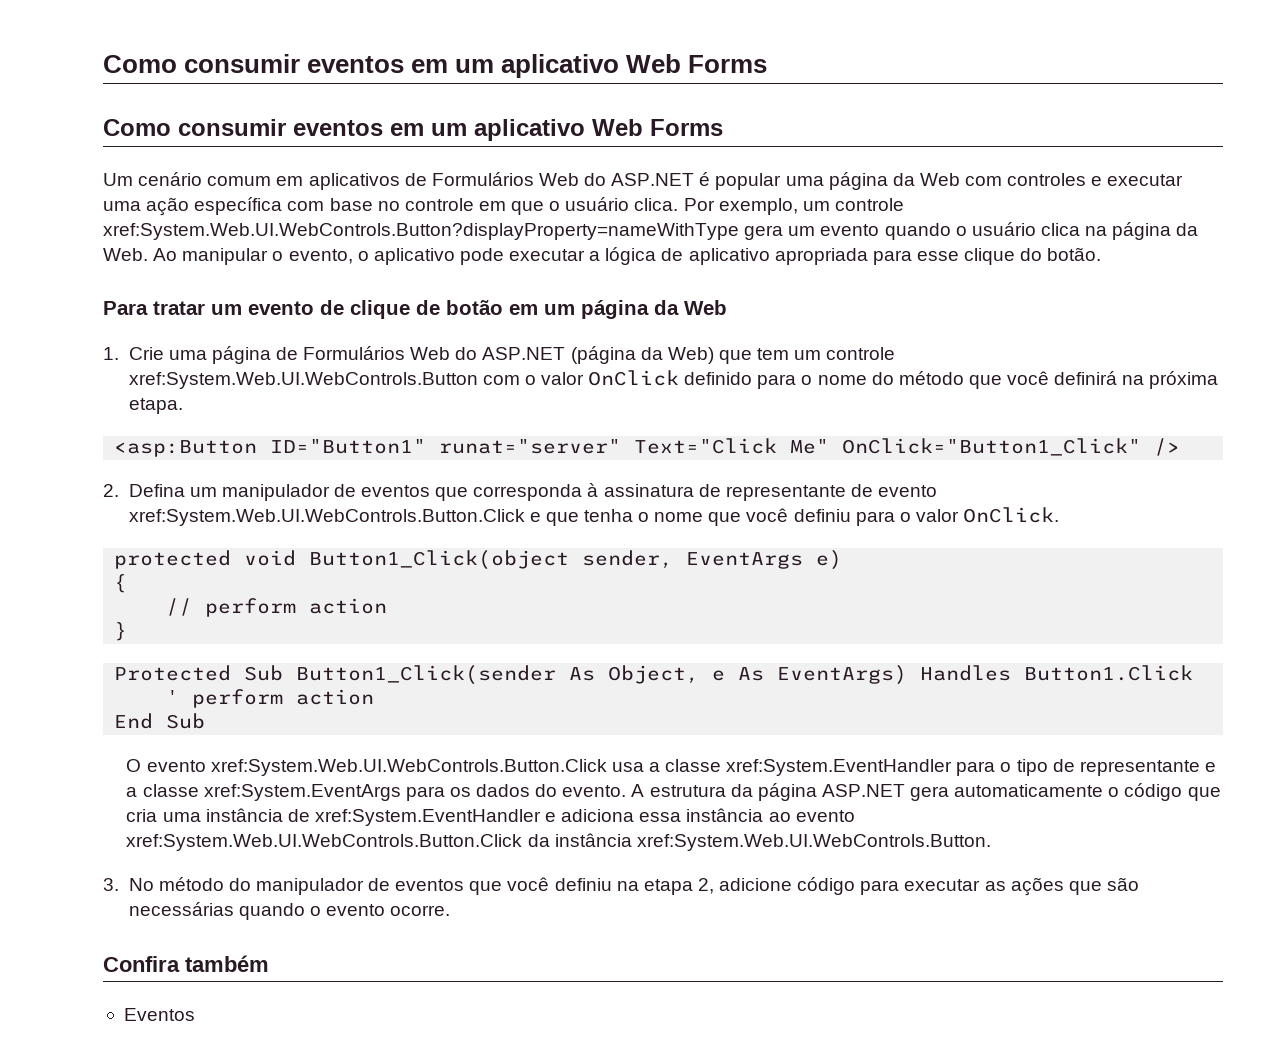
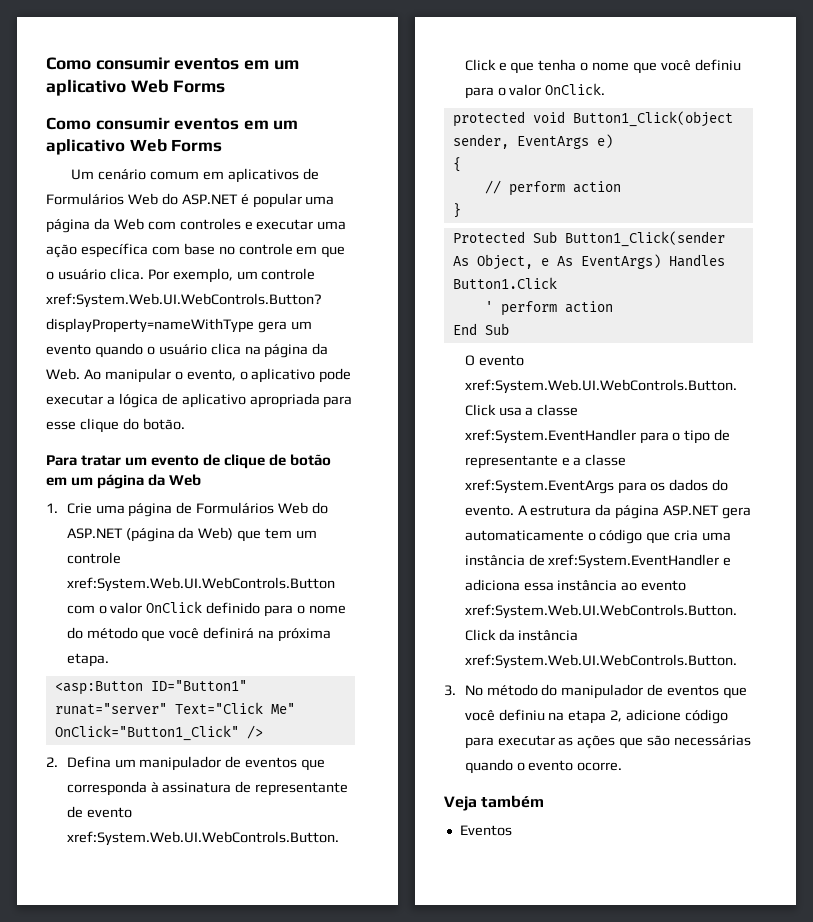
- Confira também
+ Veja também

